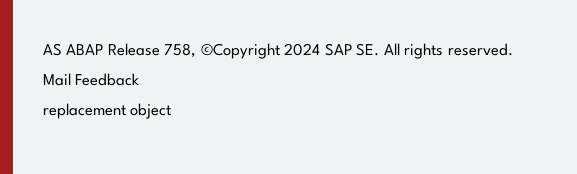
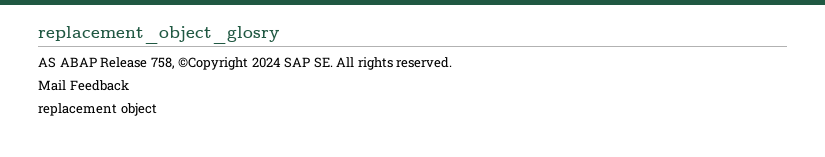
+ replacement_object_glosry

